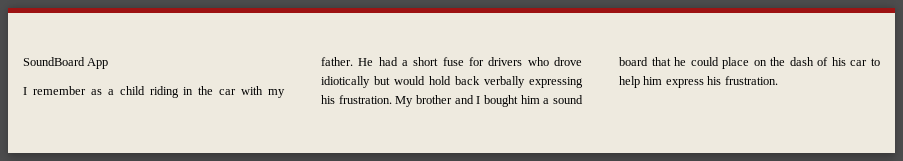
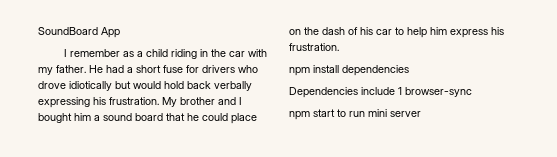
+ npm install dependencies
+ Dependencies include 1 browser-sync
+ npm start to run mini server

